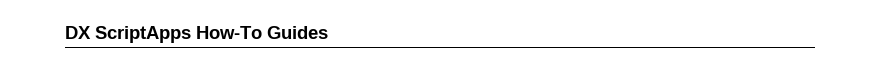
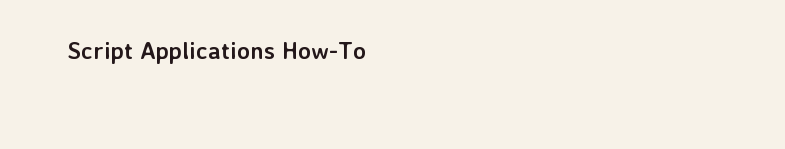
- DX ScriptApps How-To Guides
+ Script Applications How-To

